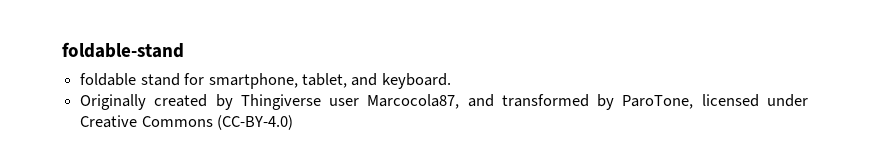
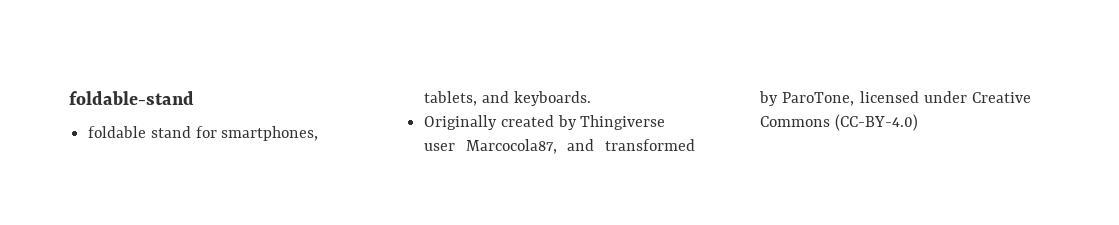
- foldable stand for smartphone, tablet, and keyboard.
+ foldable stand for smartphones, tablets, and keyboards.

